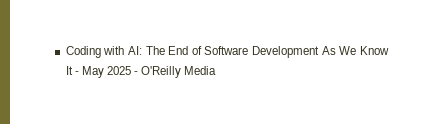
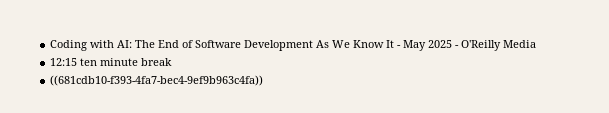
+ 12:15 ten minute break
+ ((681cdb10-f393-4fa7-bec4-9ef9b963c4fa))

